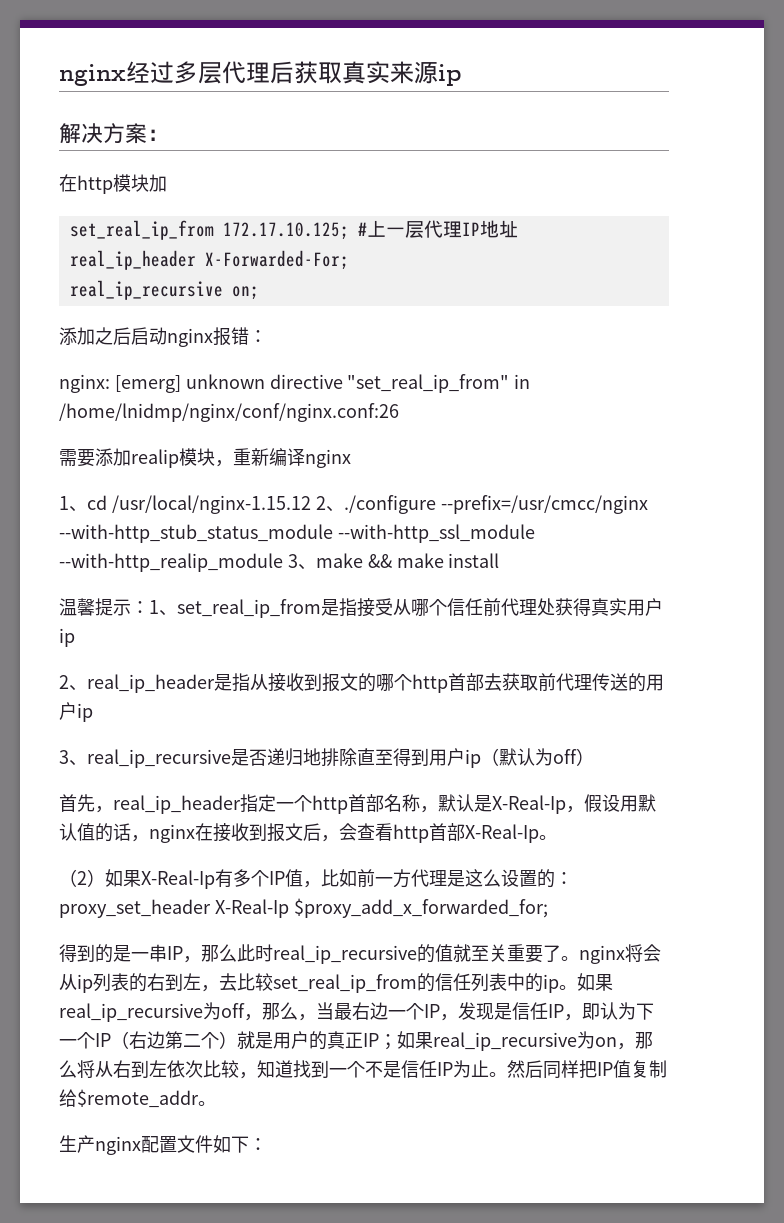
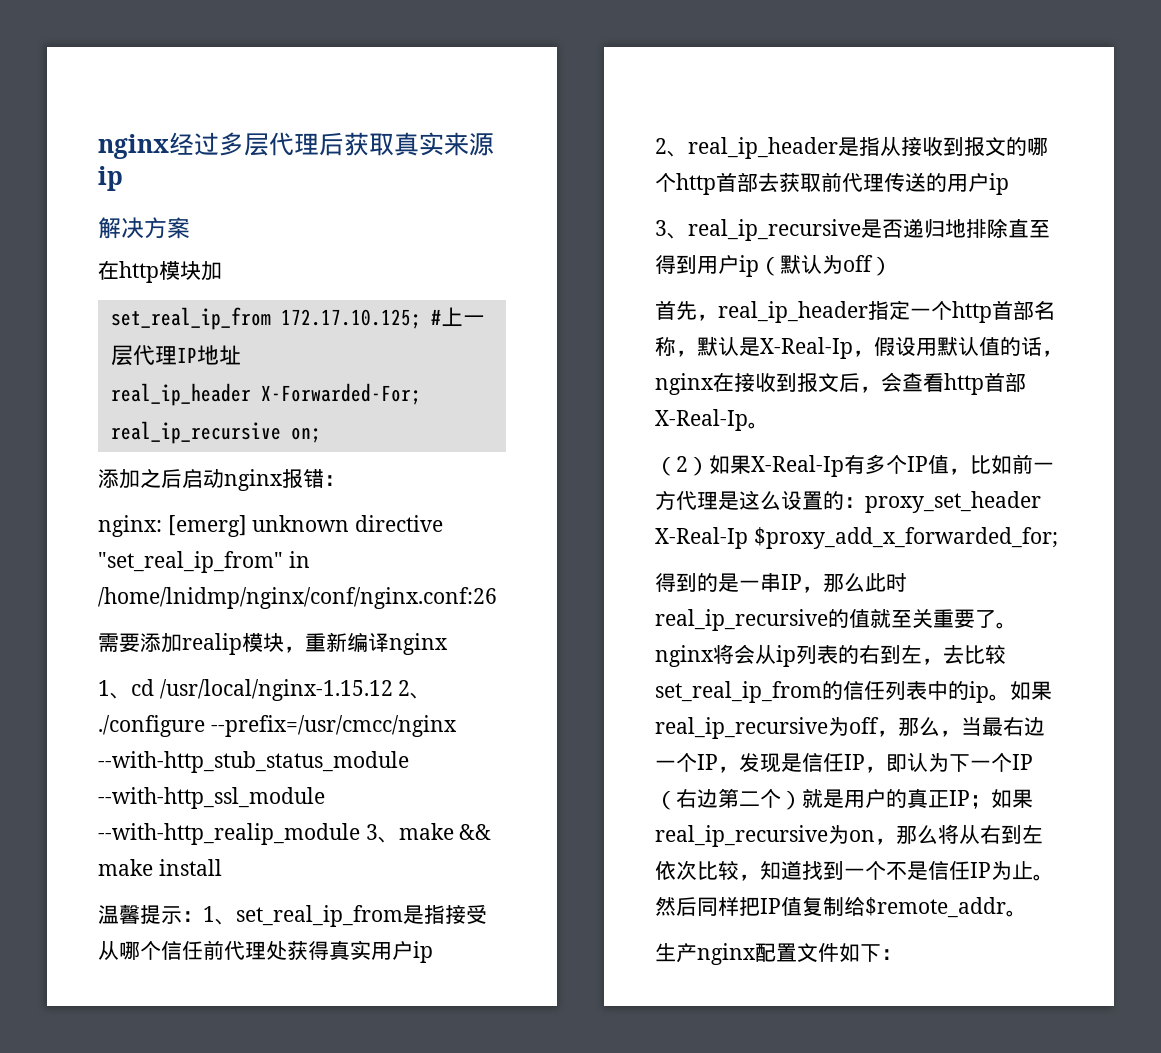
- 解决方案：
+ 解决方案

